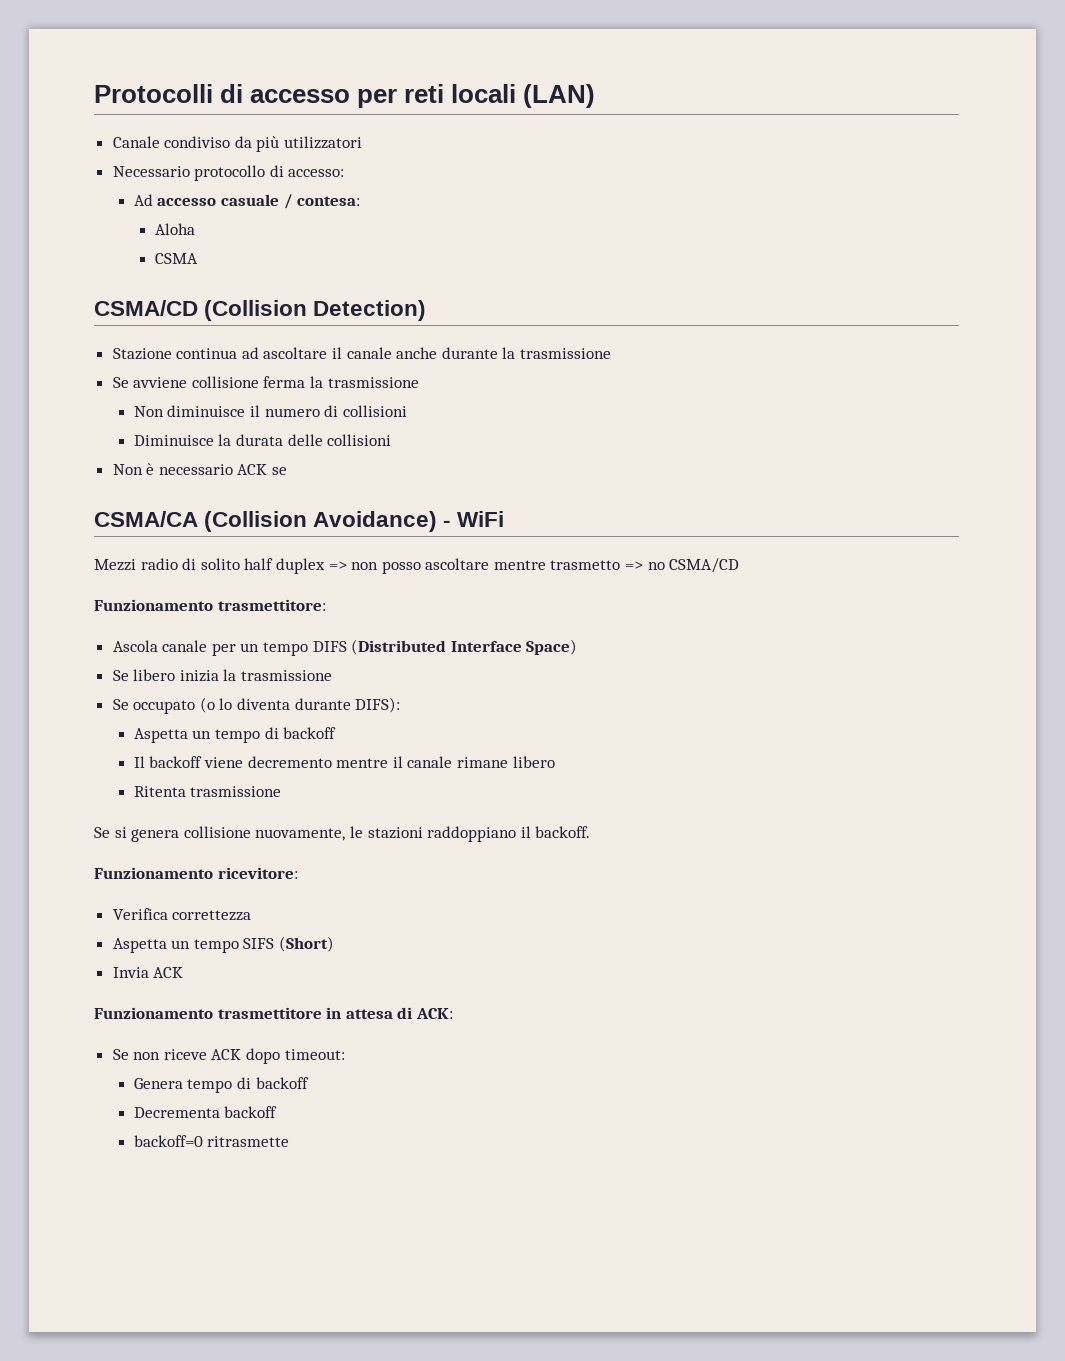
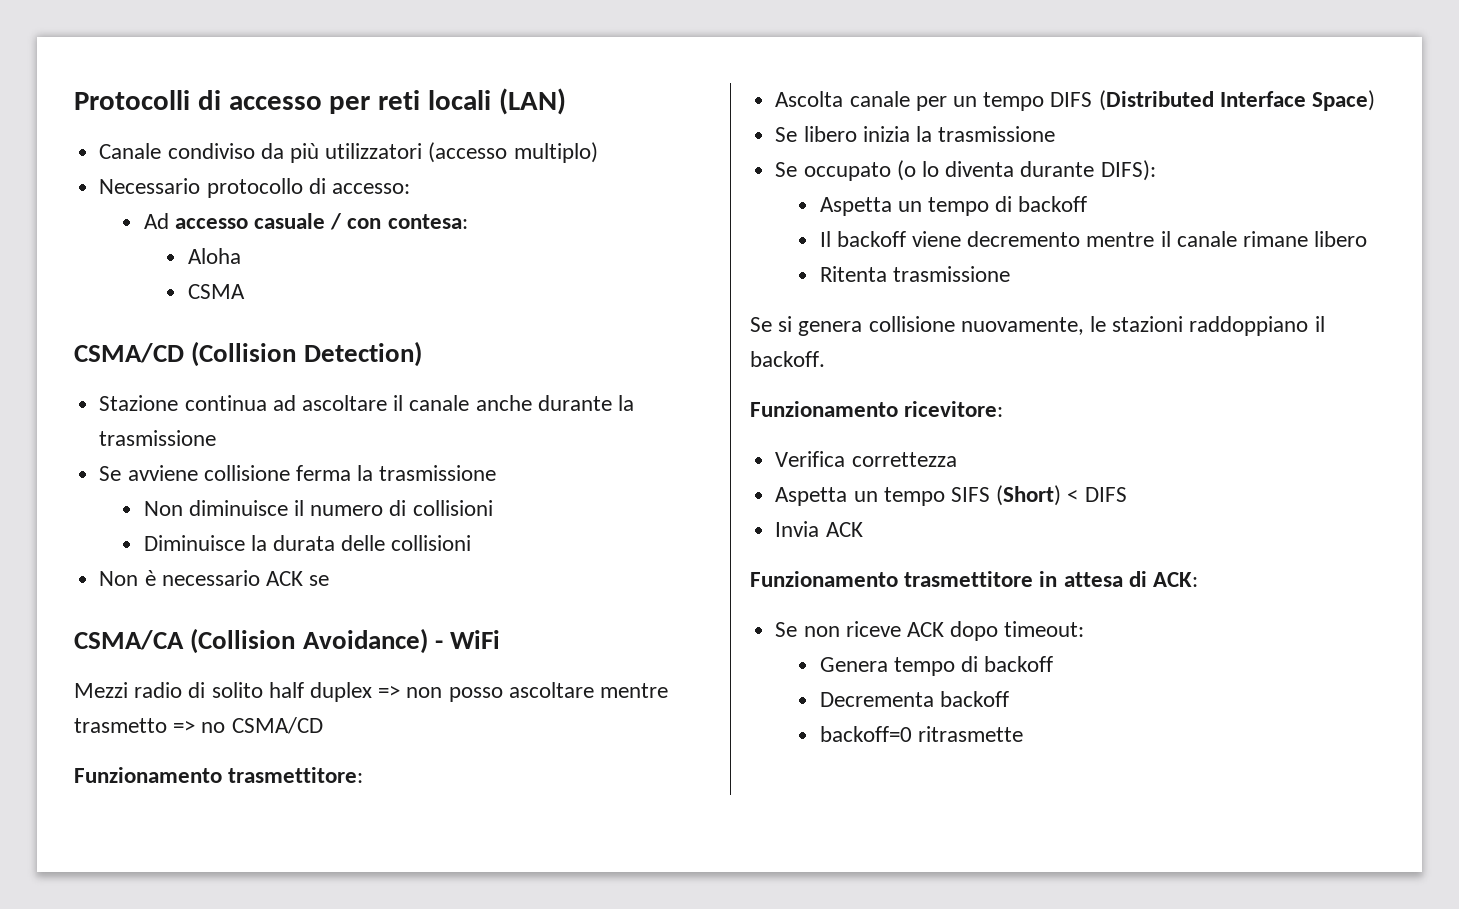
- Canale condiviso da più utilizzatori
+ Canale condiviso da più utilizzatori (accesso multiplo)
- Ad accesso casuale / contesa:
+ Ad accesso casuale / con contesa:
- Ascola canale per un tempo DIFS (Distributed Interface Space)
+ Ascolta canale per un tempo DIFS (Distributed Interface Space)
- Aspetta un tempo SIFS (Short)
+ Aspetta un tempo SIFS (Short) < DIFS

